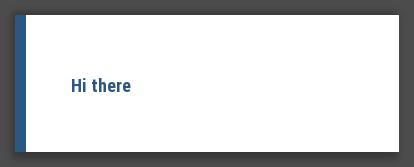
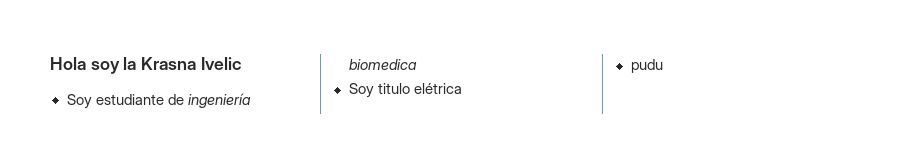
- Hi there
+ Hola soy la Krasna Ivelic
+ Soy estudiante de ingeniería biomedica
+ Soy titulo elétrica
+ pudu

